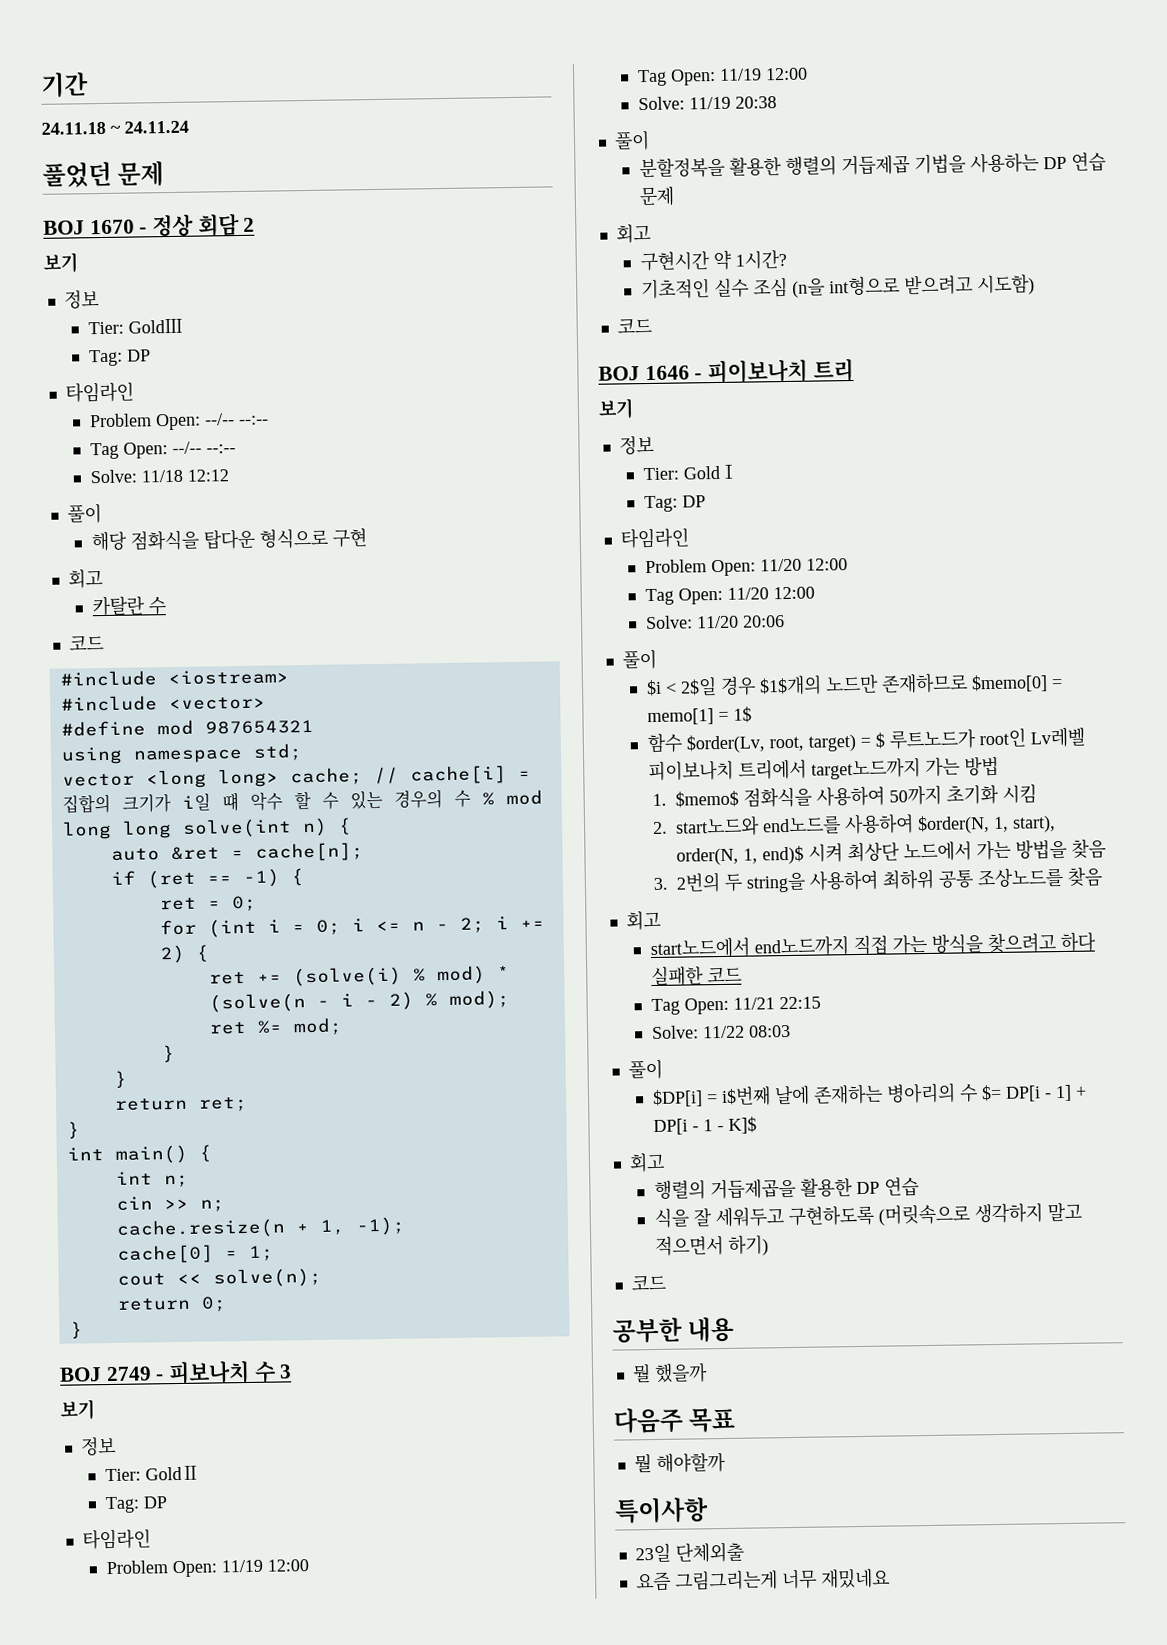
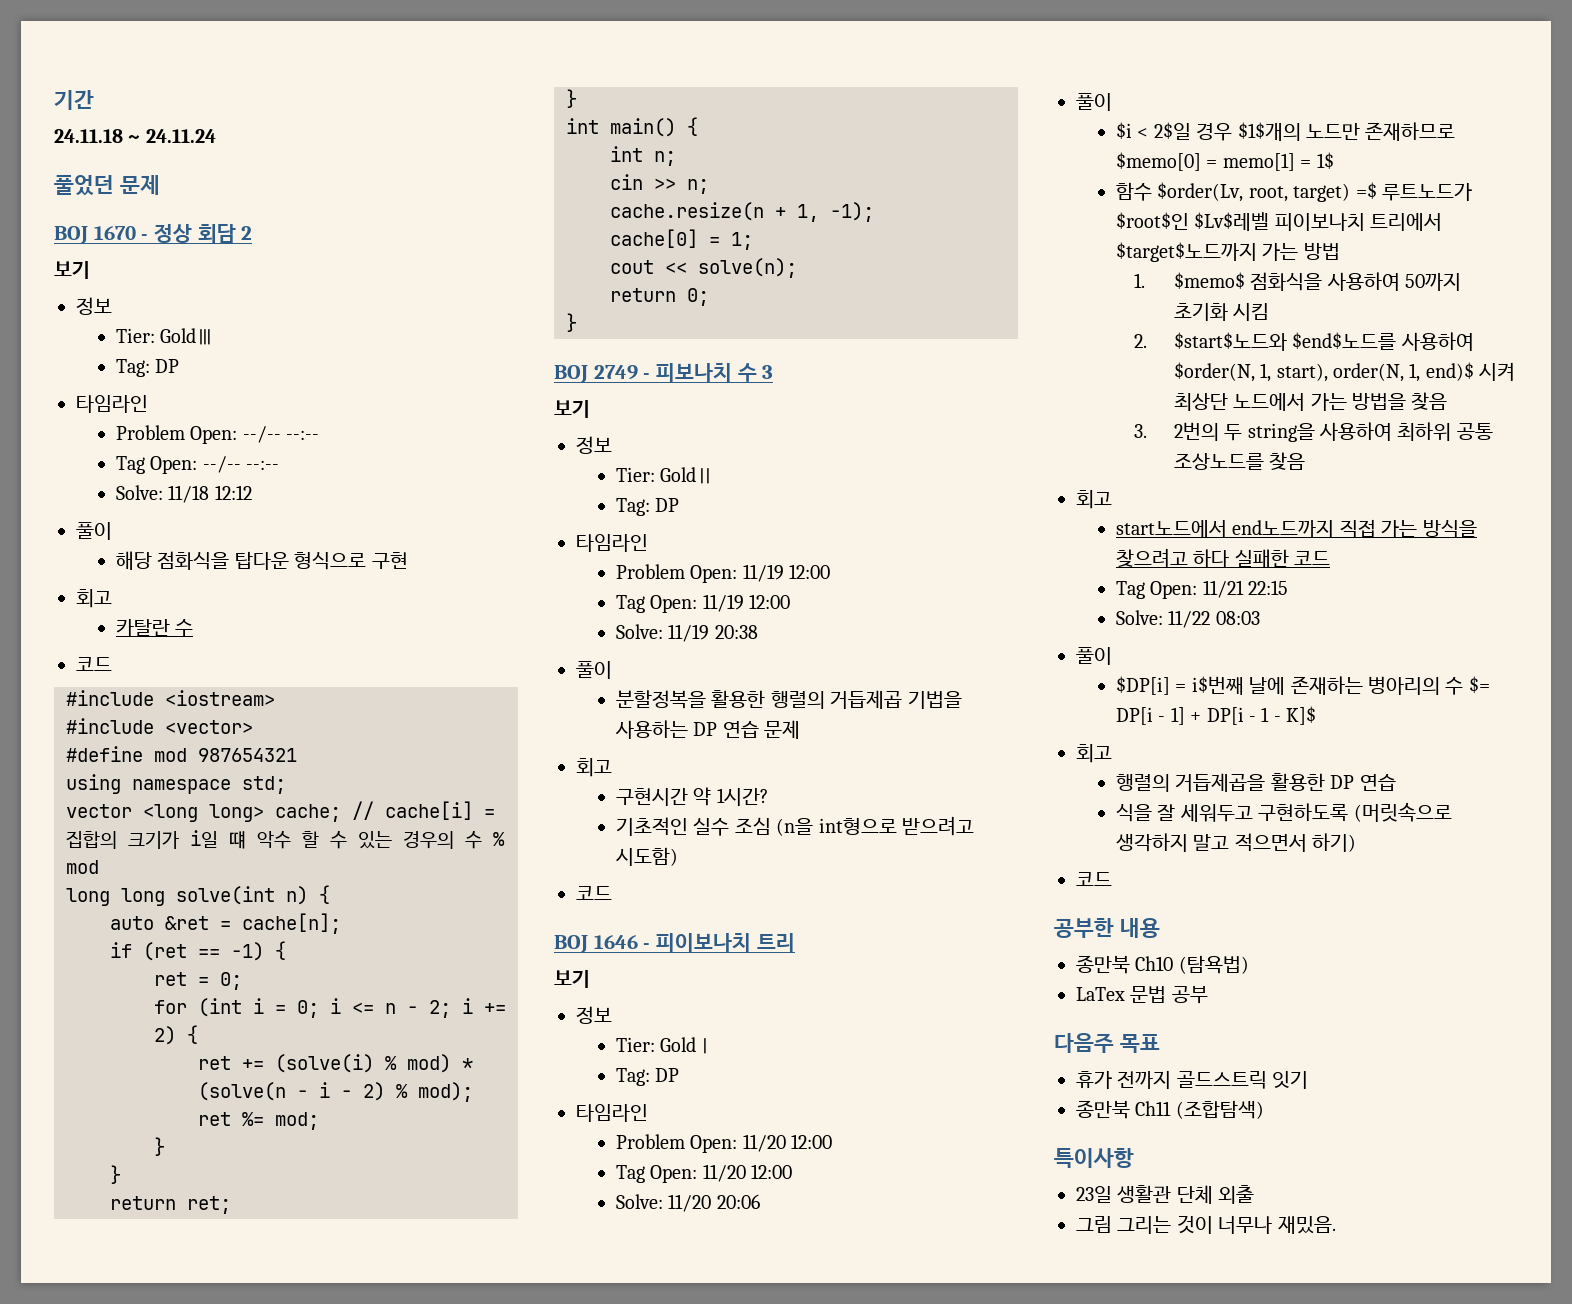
- 함수 $order(Lv, root, target) = $ 루트노드가 root인 Lv레벨 피이보나치 트리에서 target노드까지 가는 방법
+ 함수 $order(Lv, root, target) =$ 루트노드가 $root$인 $Lv$레벨 피이보나치 트리에서 $target$노드까지 가는 방법
- 2. start노드와 end노드를 사용하여 $order(N, 1, start), order(N, 1, end)$ 시켜 최상단 노드에서 가는 방법을 찾음
+ 2. $start$노드와 $end$노드를 사용하여 $order(N, 1, start), order(N, 1, end)$ 시켜 최상단 노드에서 가는 방법을 찾음
- 뭘 했을까
+ 종만북 Ch10 (탐욕법)
+ LaTex 문법 공부
  다음주 목표
- 뭘 해야할까
+ 휴가 전까지 골드스트릭 잇기
+ 종만북 Ch11 (조합탐색)
  특이사항
- 23일 단체외출
- 요즘 그림그리는게 너무 재밌네요
+ 23일 생활관 단체 외출
+ 그림 그리는 것이 너무나 재밌음.

